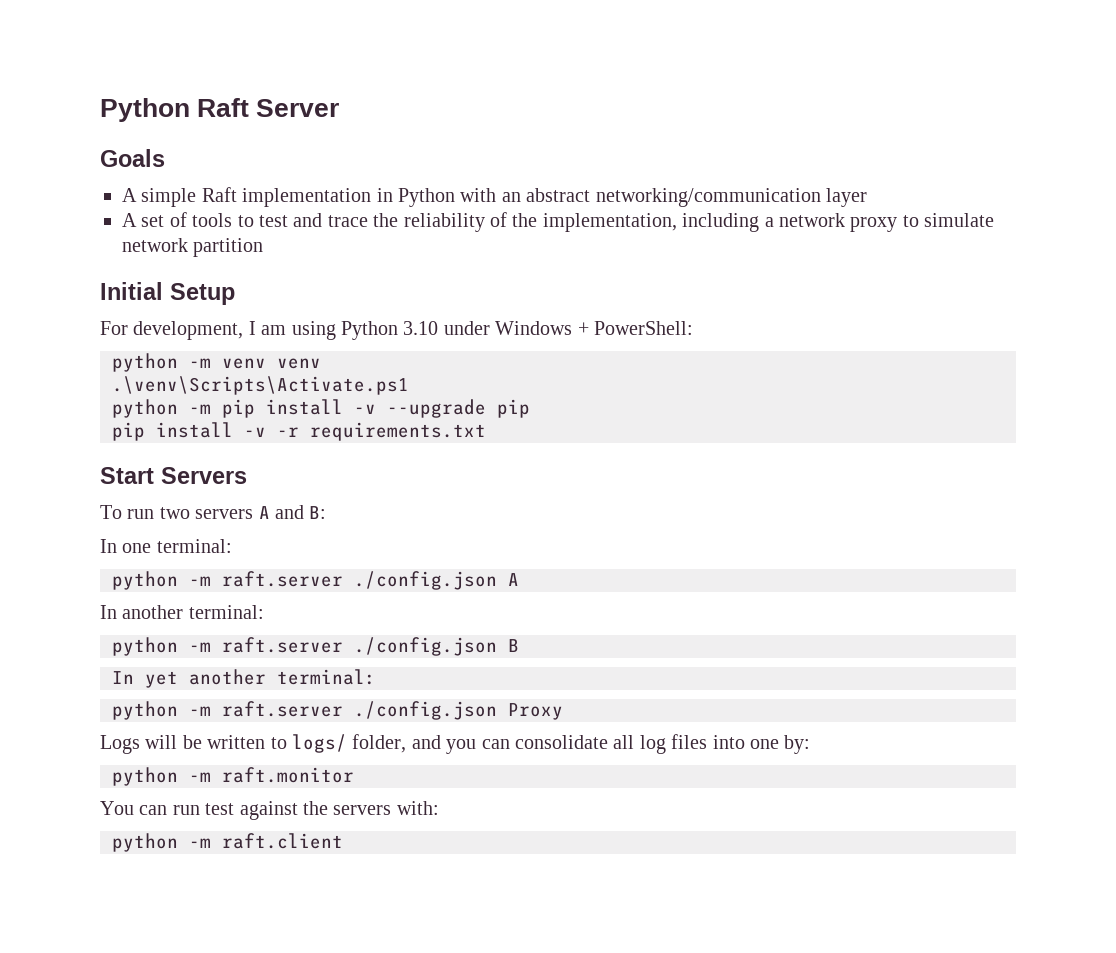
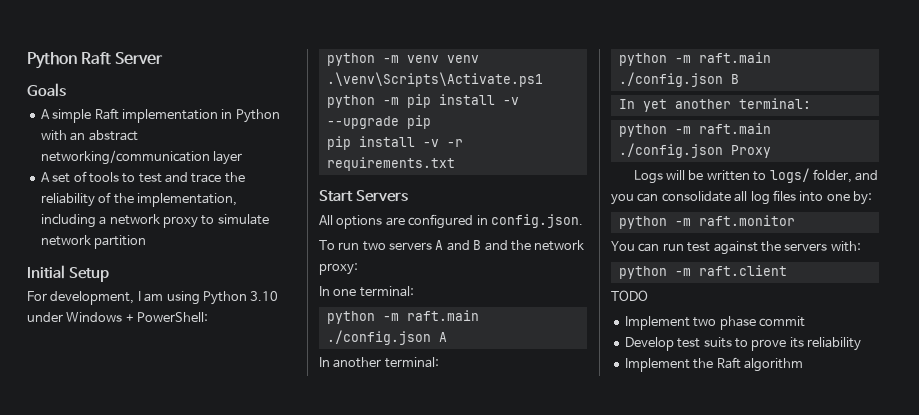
+ All options are configured in config.json.
- To run two servers A and B:
+ To run two servers A and B and the network proxy:
- python -m raft.server ./config.json A
+ python -m raft.main ./config.json A
- python -m raft.server ./config.json B
+ python -m raft.main ./config.json B
- python -m raft.server ./config.json Proxy
+ python -m raft.main ./config.json Proxy
+ TODO
+ Implement two phase commit
+ Develop test suits to prove its reliability
+ Implement the Raft algorithm

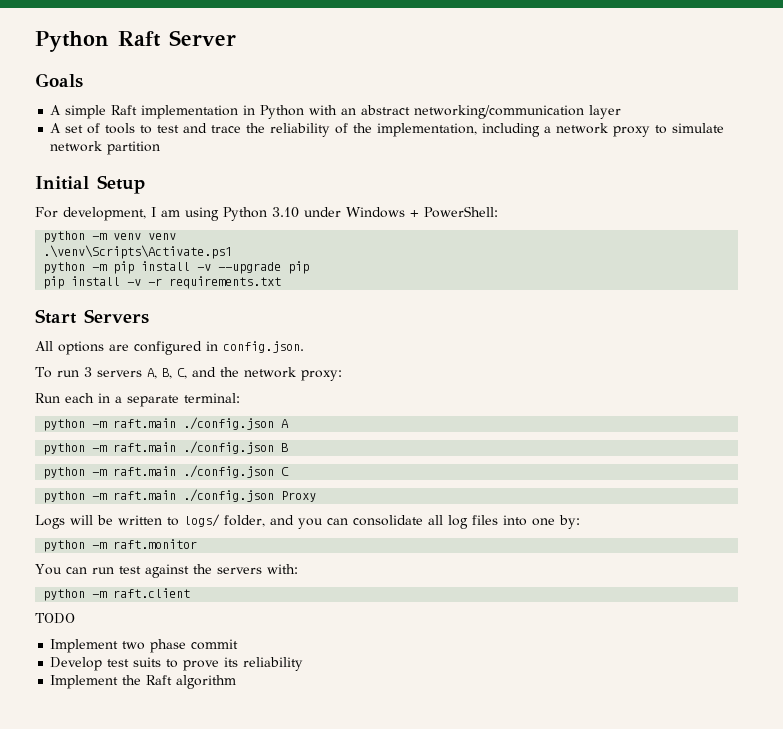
- To run two servers A and B and the network proxy:
+ To run 3 servers A, B, C, and the network proxy:
- In one terminal:
+ Run each in a separate terminal:
- In another terminal:
- In yet another terminal:
+ python -m raft.main ./config.json C

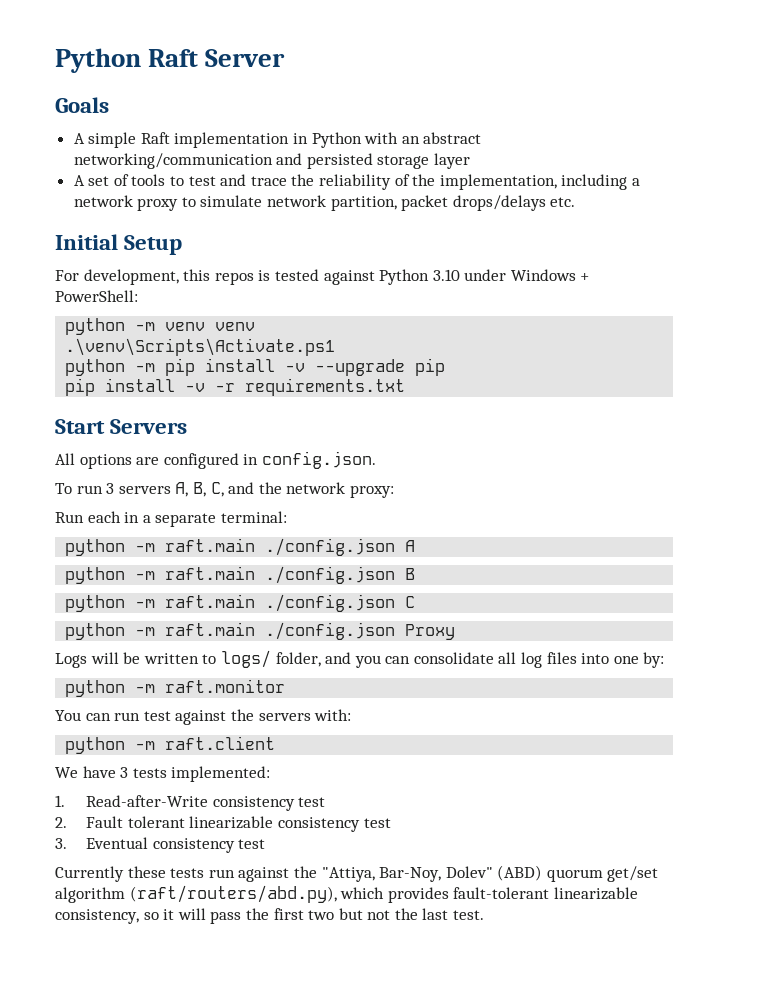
- A simple Raft implementation in Python with an abstract networking/communication layer
+ A simple Raft implementation in Python with an abstract networking/communication and persisted storage layer
- A set of tools to test and trace the reliability of the implementation, including a network proxy to simulate network partition
+ A set of tools to test and trace the reliability of the implementation, including a network proxy to simulate network partition, packet drops/delays etc.
- For development, I am using Python 3.10 under Windows + PowerShell:
+ For development, this repos is tested against Python 3.10 under Windows + PowerShell:
- TODO
- Implement two phase commit
- Develop test suits to prove its reliability
- Implement the Raft algorithm
+ We have 3 tests implemented:
+ 1. Read-after-Write consistency test
+ 2. Fault tolerant linearizable consistency test
+ 3. Eventual consistency test
+ Currently these tests run against the "Attiya, Bar-Noy, Dolev" (ABD) quorum get/set algorithm (raft/routers/abd.py), which provides fault-tolerant linearizable consistency, so it will pass the first two but not the last test.

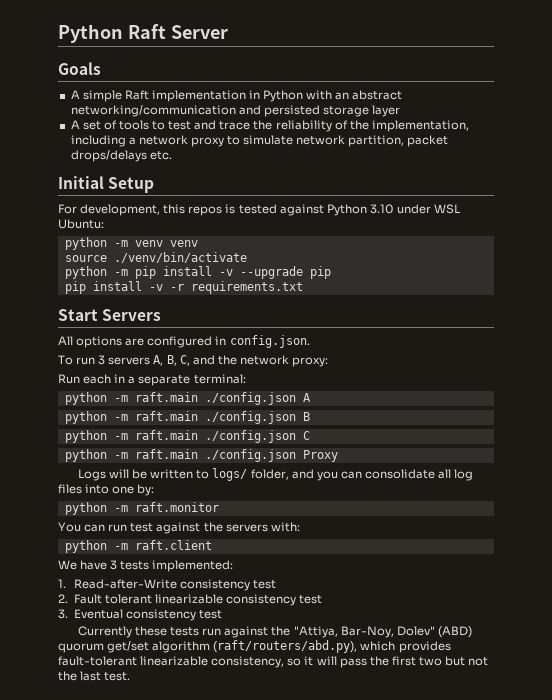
- For development, this repos is tested against Python 3.10 under Windows + PowerShell:
+ For development, this repos is tested against Python 3.10 under WSL Ubuntu:
- .\venv\Scripts\Activate.ps1
+ source ./venv/bin/activate

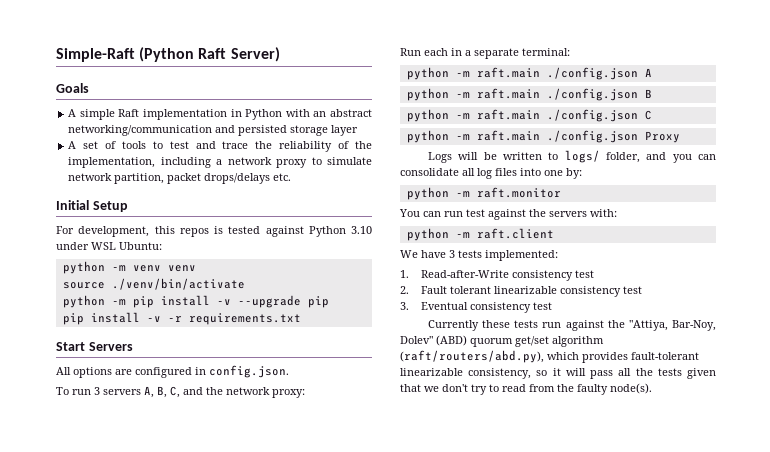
- Python Raft Server
+ Simple-Raft (Python Raft Server)
- Currently these tests run against the "Attiya, Bar-Noy, Dolev" (ABD) quorum get/set algorithm (raft/routers/abd.py), which provides fault-tolerant linearizable consistency, so it will pass the first two but not the last test.
+ Currently these tests run against the "Attiya, Bar-Noy, Dolev" (ABD) quorum get/set algorithm (raft/routers/abd.py), which provides fault-tolerant linearizable consistency, so it will pass all the tests given that we don't try to read from the faulty node(s).

